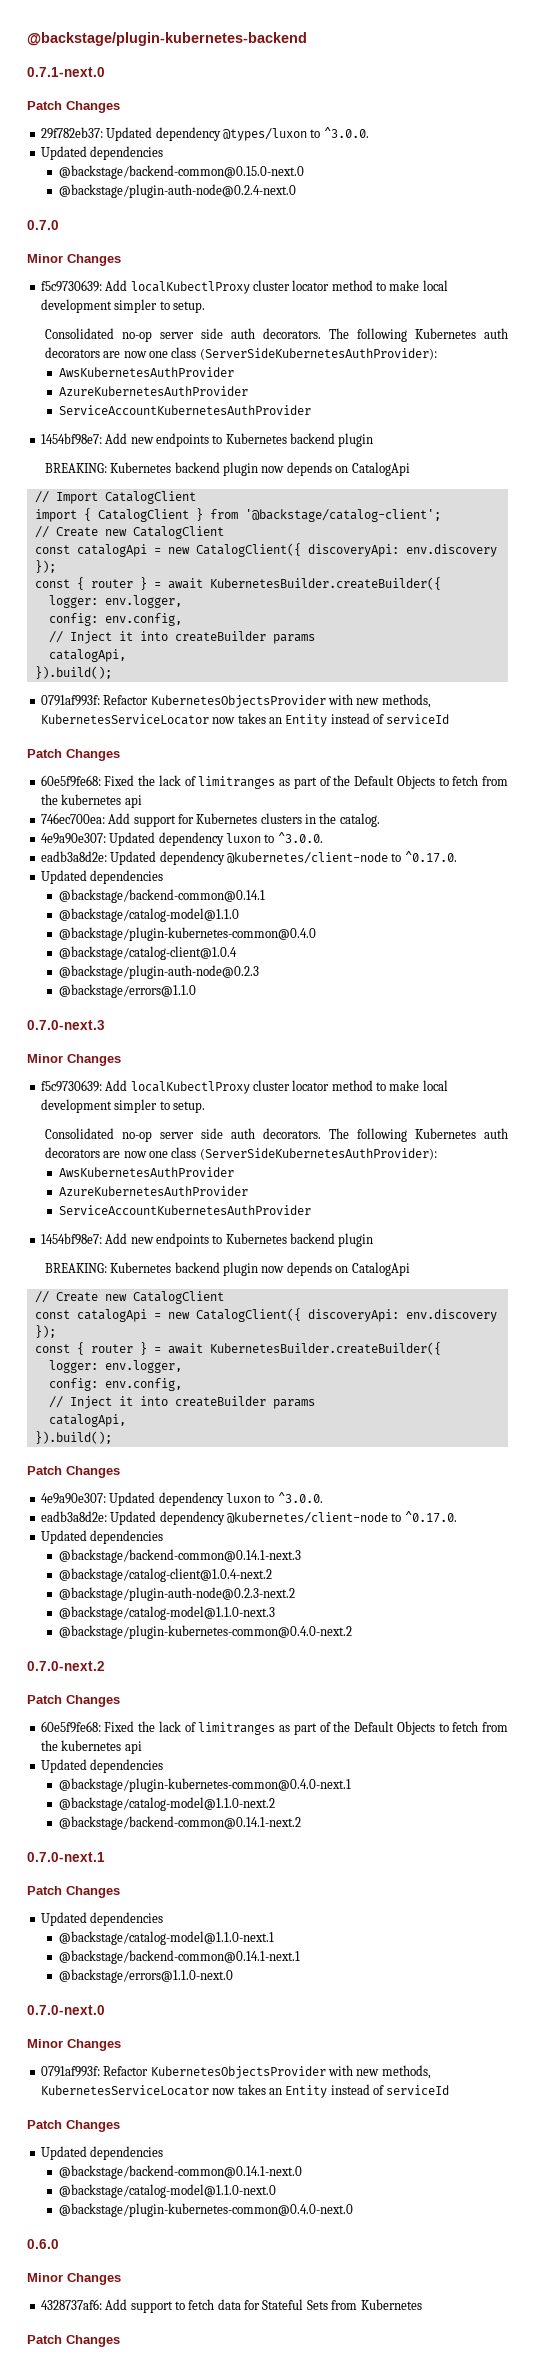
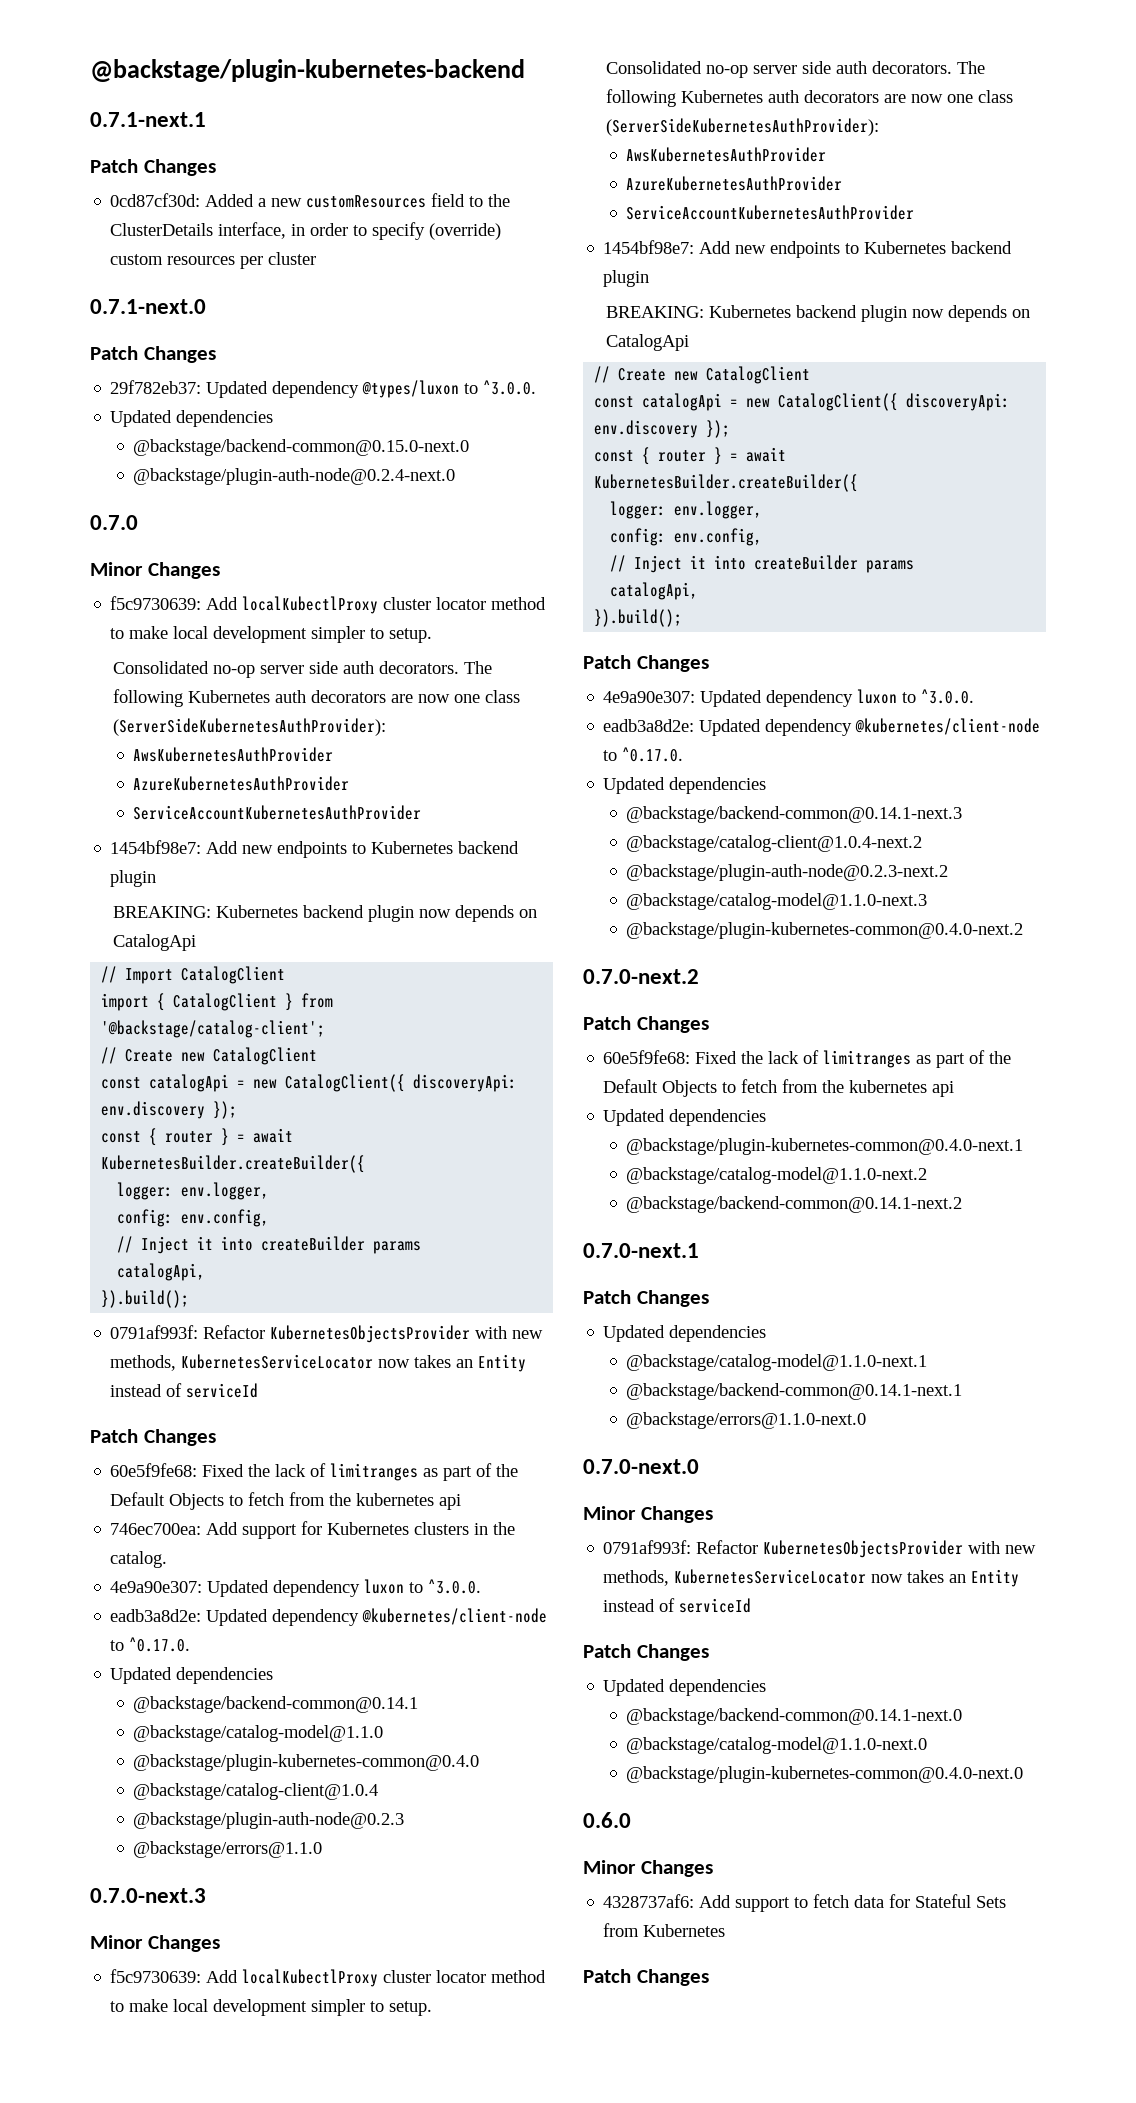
+ 0.7.1-next.1
+ Patch Changes
+ 0cd87cf30d: Added a new customResources field to the ClusterDetails interface, in order to specify (override) custom resources per cluster

